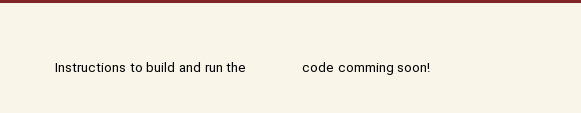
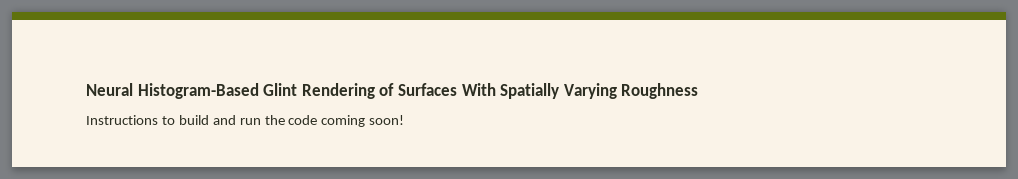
+ Neural Histogram-Based Glint Rendering of Surfaces With Spatially Varying Roughness
- Instructions to build and run the code comming soon!
+ Instructions to build and run the code coming soon!

